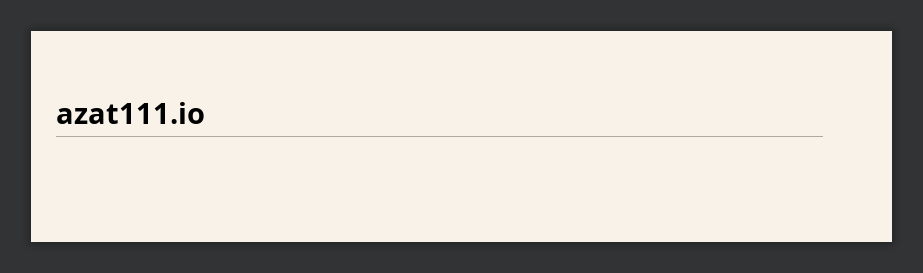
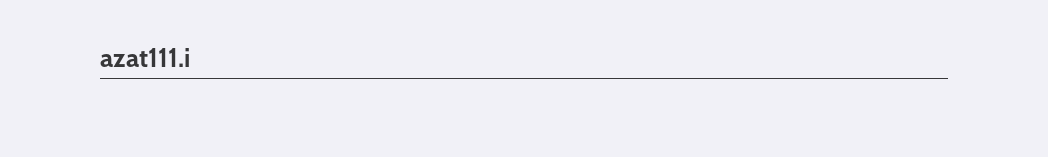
- azat111.io
+ azat111.i

